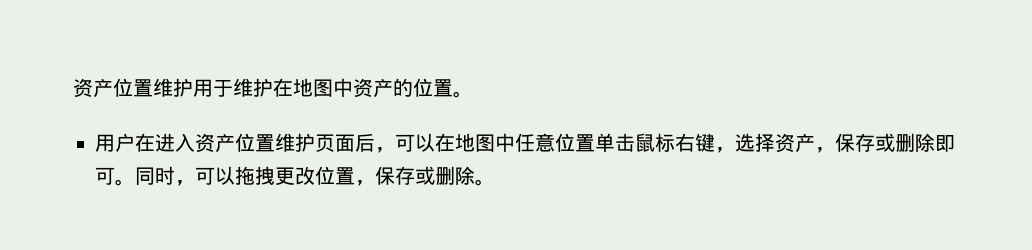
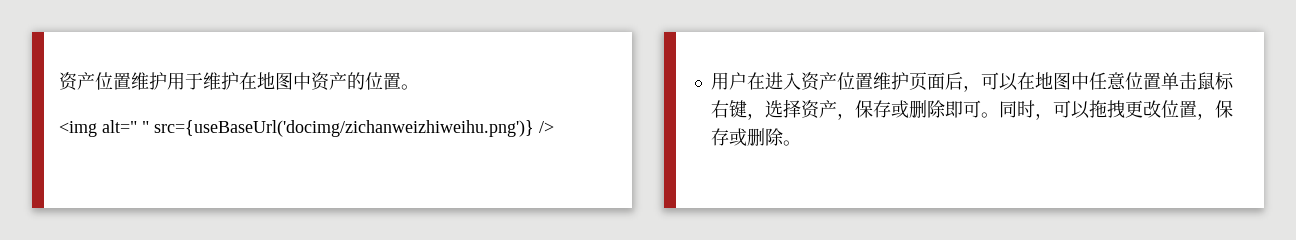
+ <img alt=" " src={useBaseUrl('docimg/zichanweizhiweihu.png')} />

